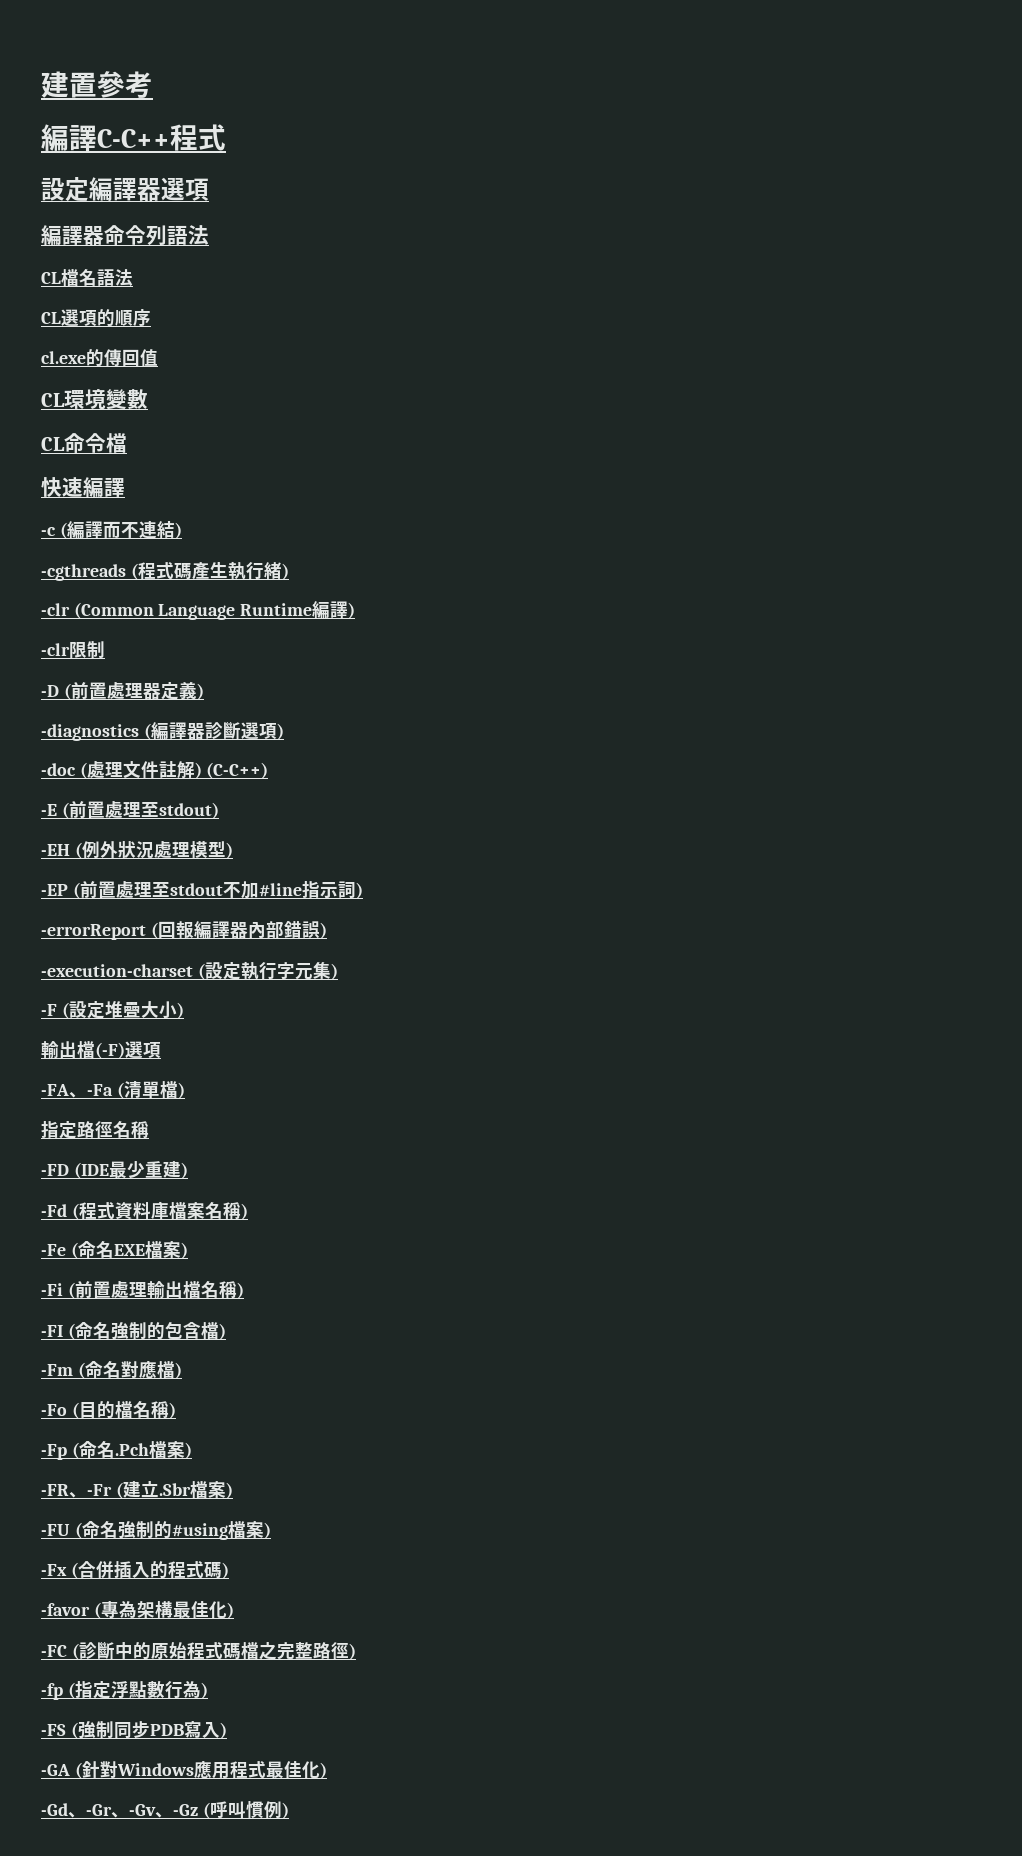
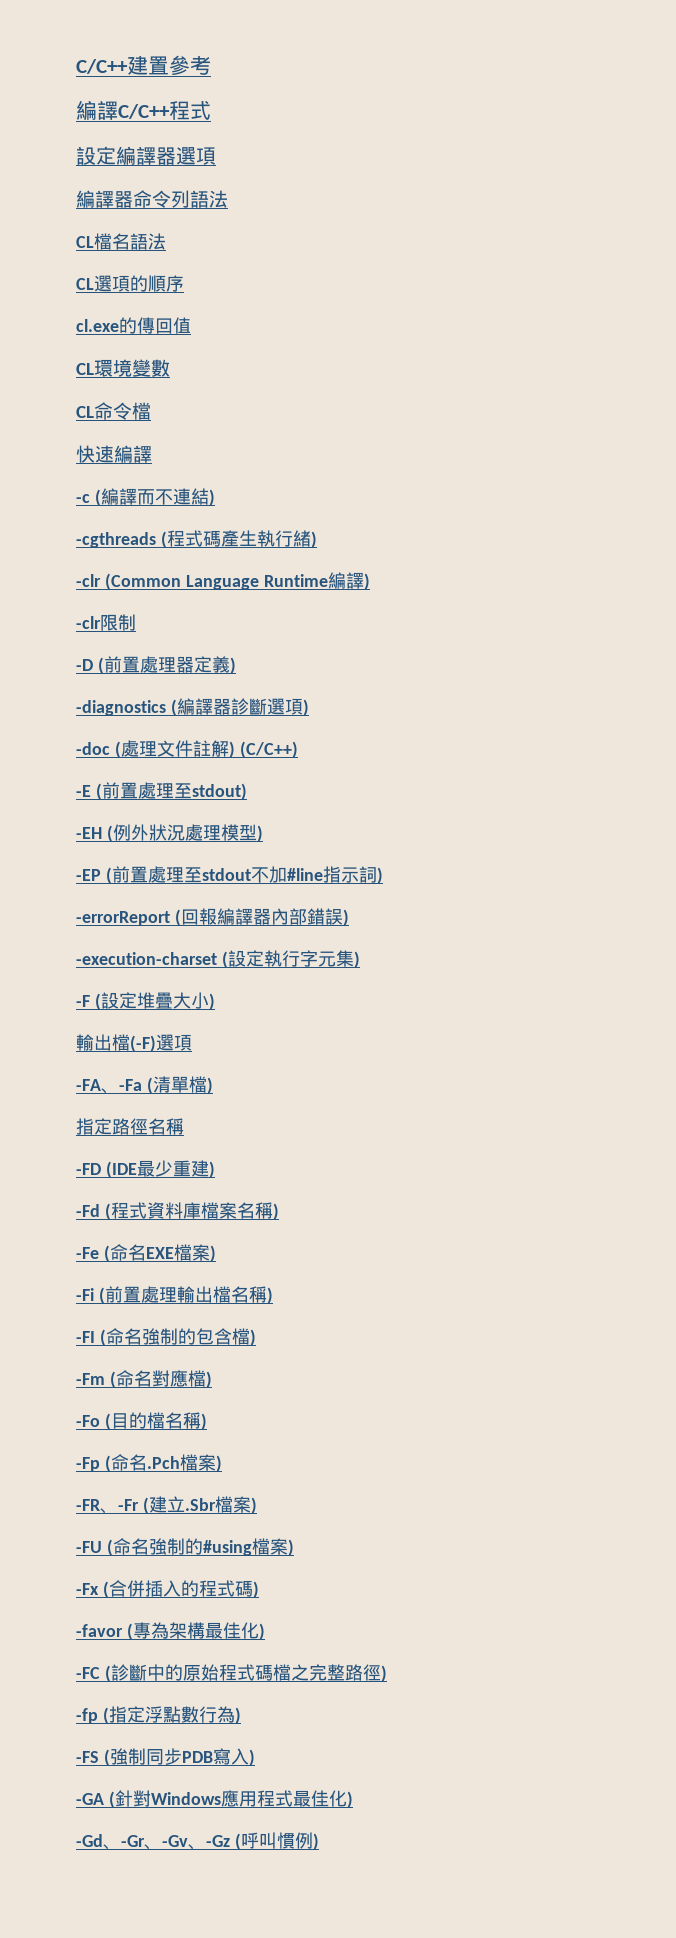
- 建置參考
+ C/C++建置參考
- 編譯C-C++程式
+ 編譯C/C++程式
- -doc (處理文件註解) (C-C++)
+ -doc (處理文件註解) (C/C++)

